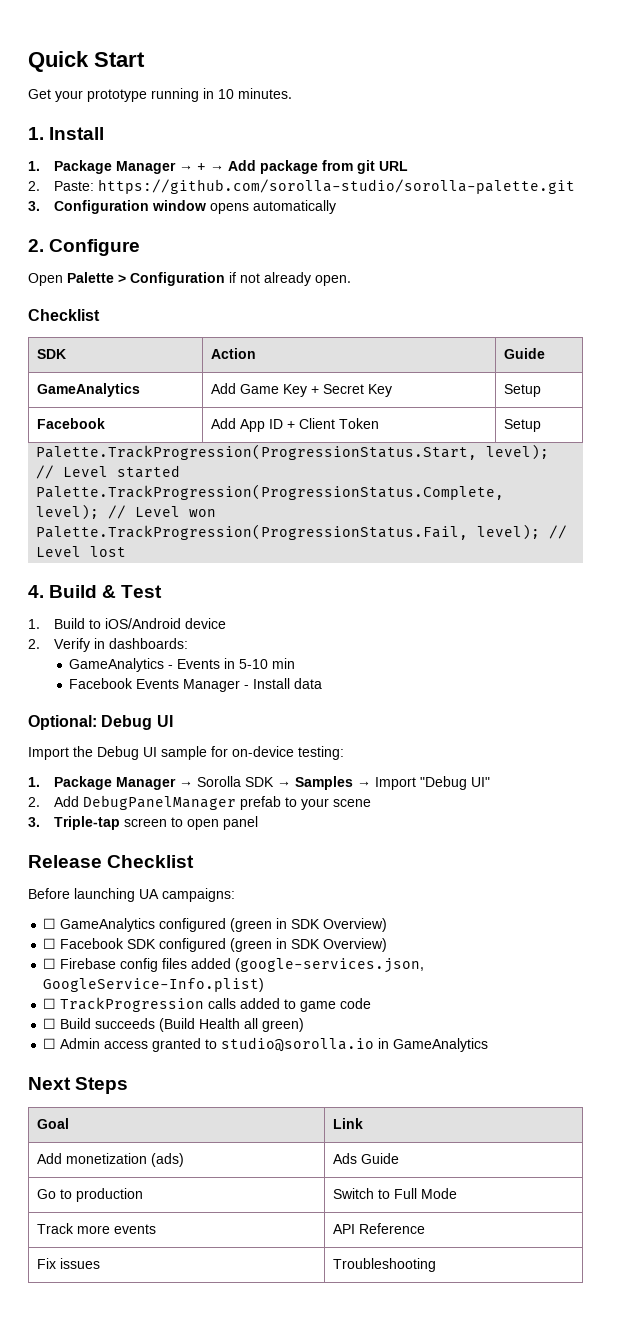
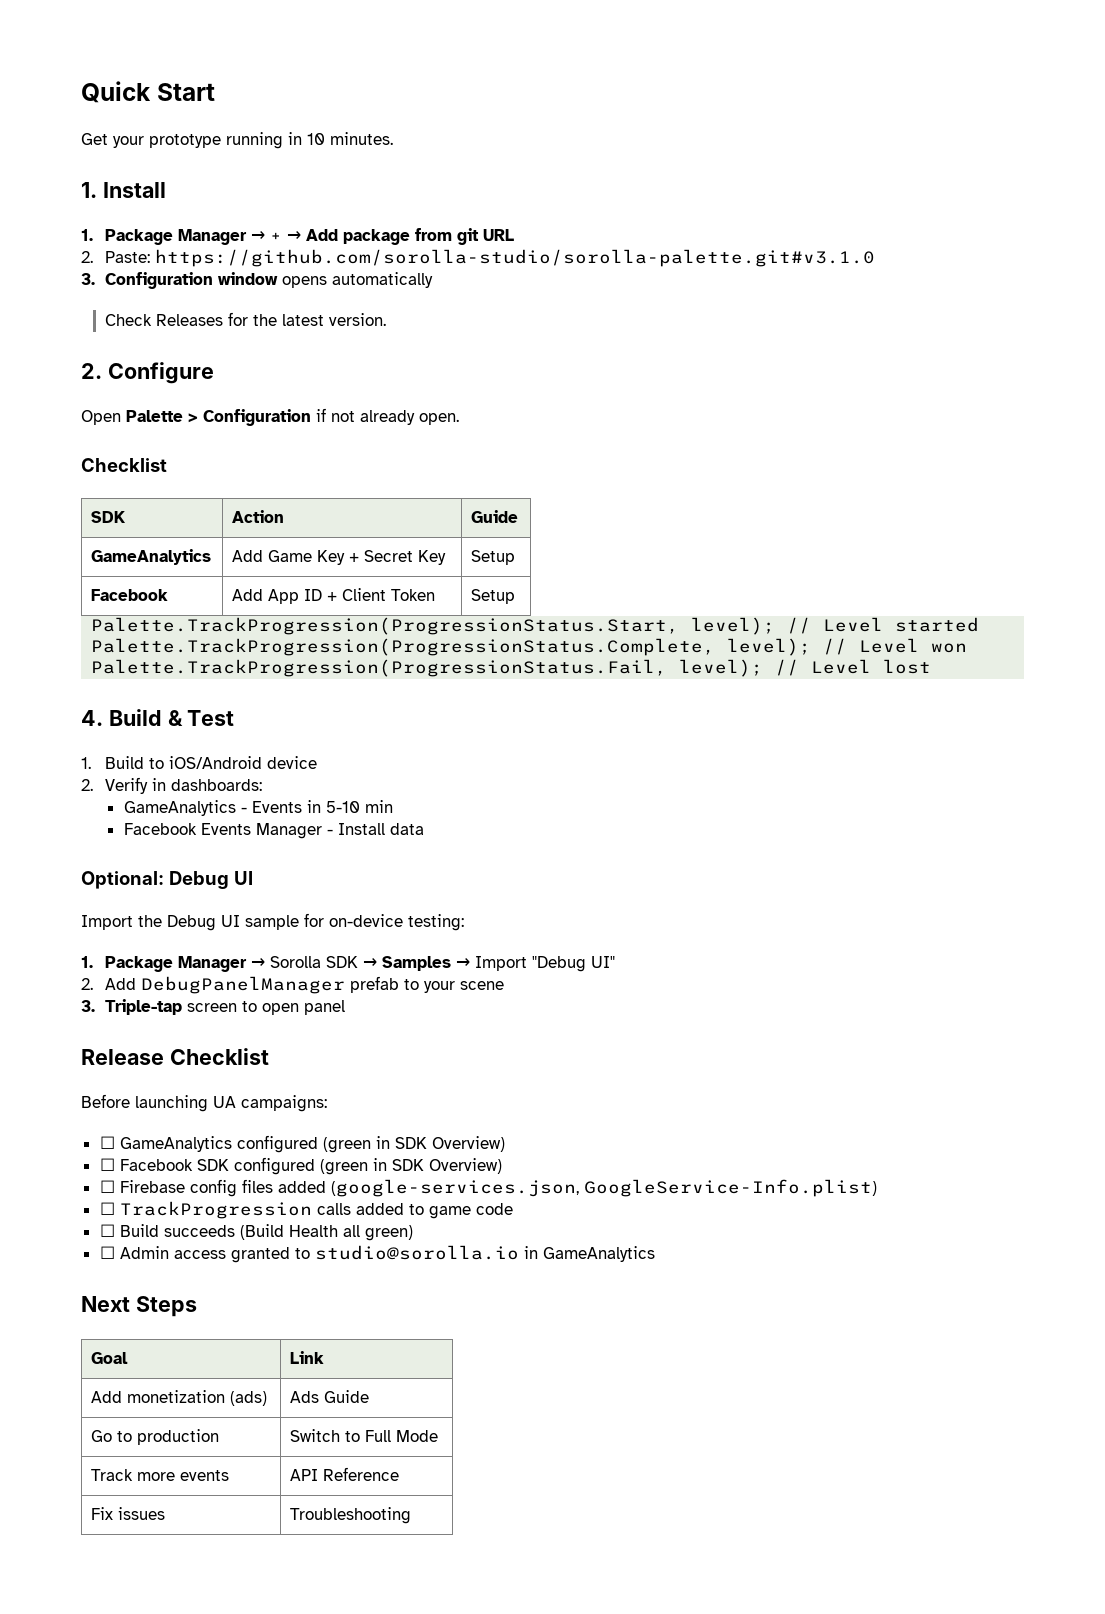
- 2. Paste: https://github.com/sorolla-studio/sorolla-palette.git
+ 2. Paste: https://github.com/sorolla-studio/sorolla-palette.git#v3.1.0
+ Check Releases for the latest version.

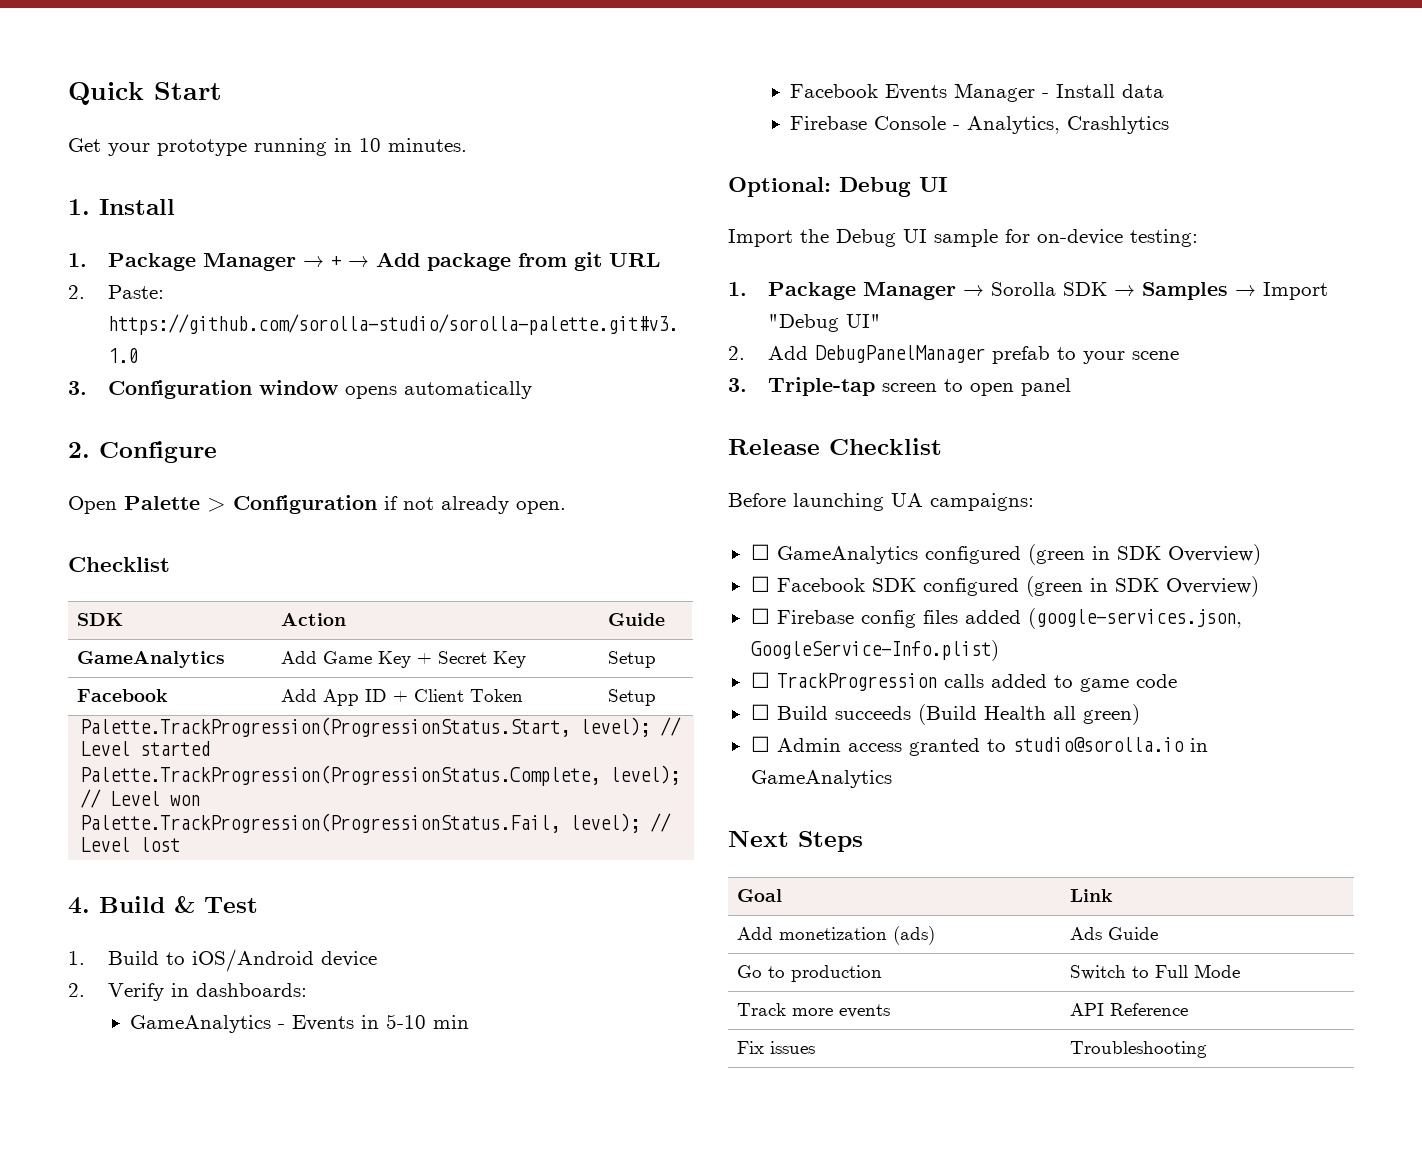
- Check Releases for the latest version.
+ Firebase Console - Analytics, Crashlytics

